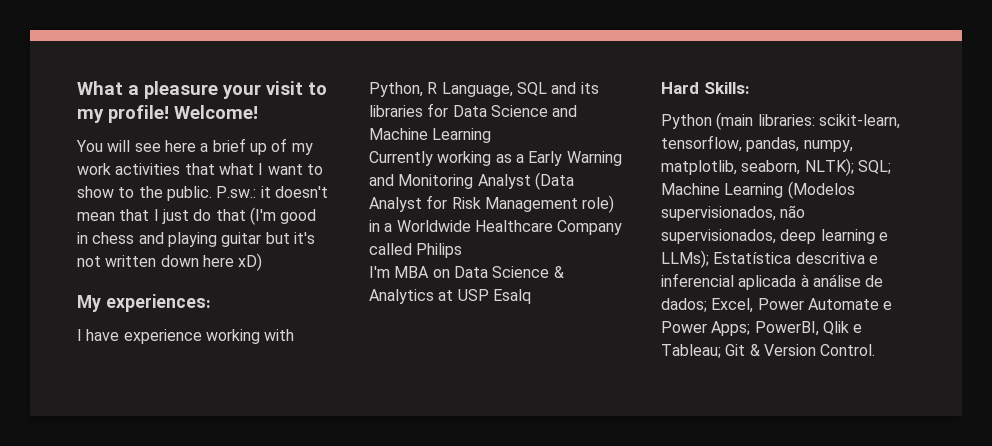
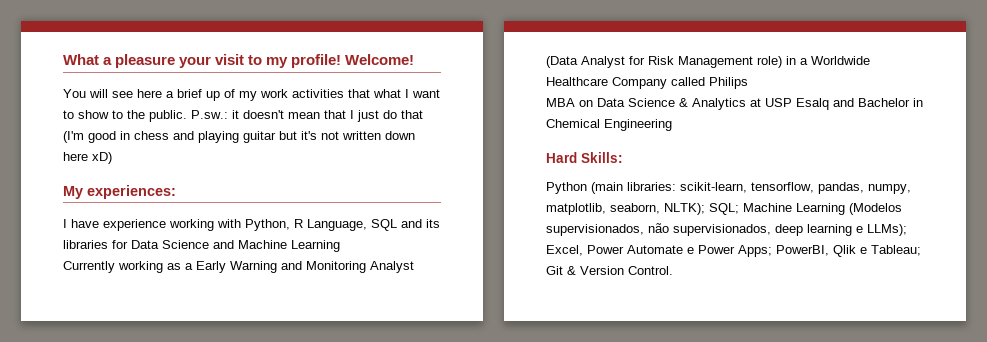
- I'm MBA on Data Science & Analytics at USP Esalq
+ MBA on Data Science & Analytics at USP Esalq and Bachelor in Chemical Engineering
- Python (main libraries: scikit-learn, tensorflow, pandas, numpy, matplotlib, seaborn, NLTK); SQL; Machine Learning (Modelos supervisionados, não supervisionados, deep learning e LLMs); Estatística descritiva e inferencial aplicada à análise de dados; Excel, Power Automate e Power Apps; PowerBI, Qlik e Tableau; Git & Version Control.
+ Python (main libraries: scikit-learn, tensorflow, pandas, numpy, matplotlib, seaborn, NLTK); SQL; Machine Learning (Modelos supervisionados, não supervisionados, deep learning e LLMs); Excel, Power Automate e Power Apps; PowerBI, Qlik e Tableau; Git & Version Control.

